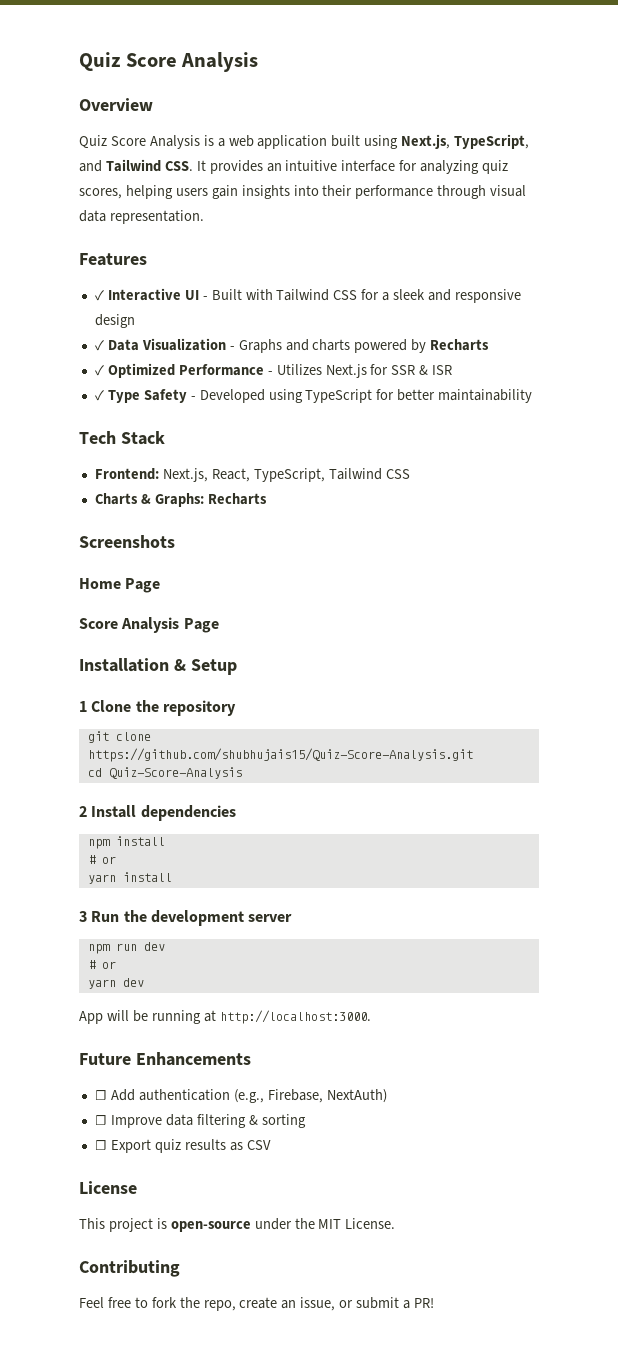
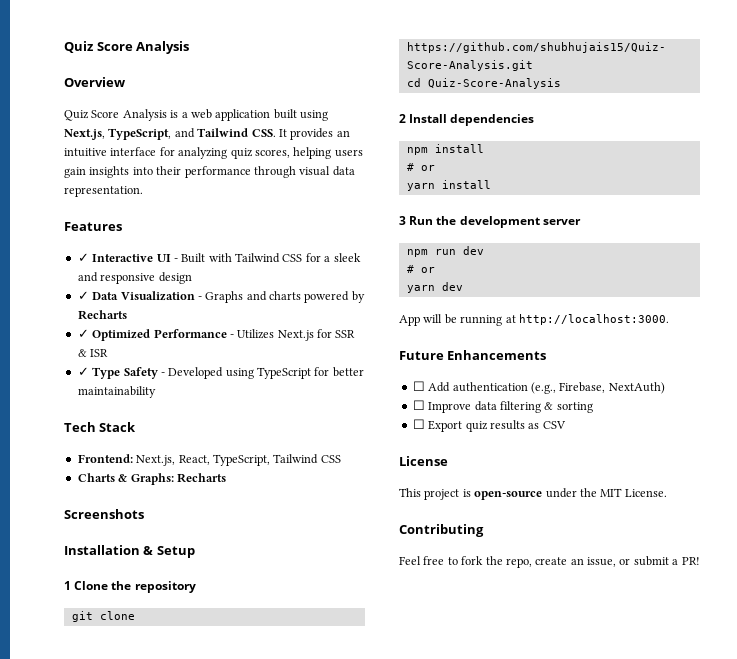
- Home Page
- Score Analysis Page

